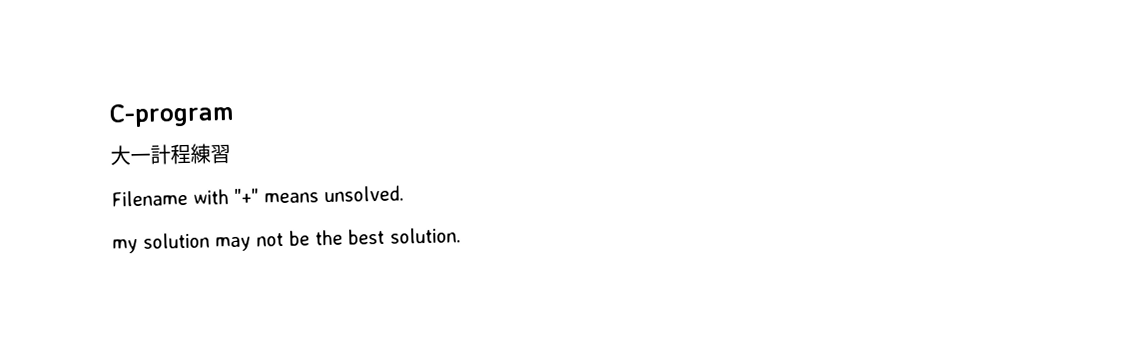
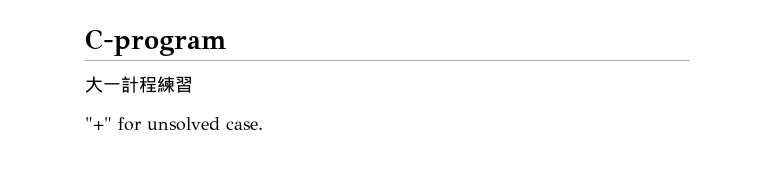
- Filename with "+" means unsolved.
- my solution may not be the best solution.
+ "+" for unsolved case.

